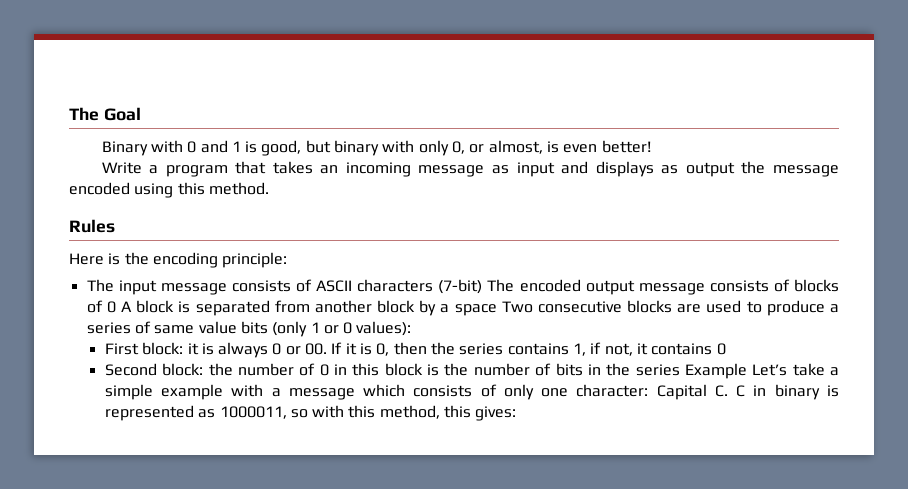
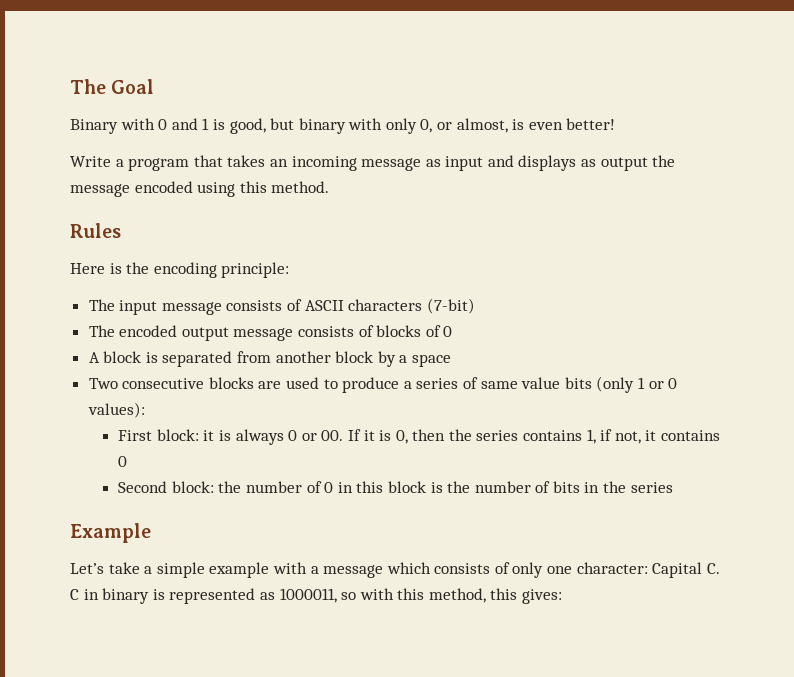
- The input message consists of ASCII characters (7-bit) The encoded output message consists of blocks of 0 A block is separated from another block by a space Two consecutive blocks are used to produce a series of same value bits (only 1 or 0 values):
+ The input message consists of ASCII characters (7-bit)
+ The encoded output message consists of blocks of 0
+ A block is separated from another block by a space
+ Two consecutive blocks are used to produce a series of same value bits (only 1 or 0 values):
- Second block: the number of 0 in this block is the number of bits in the series Example Let’s take a simple example with a message which consists of only one character: Capital C. C in binary is represented as 1000011, so with this method, this gives:
+ Second block: the number of 0 in this block is the number of bits in the series
+ Example
+ Let’s take a simple example with a message which consists of only one character: Capital C. C in binary is represented as 1000011, so with this method, this gives:

